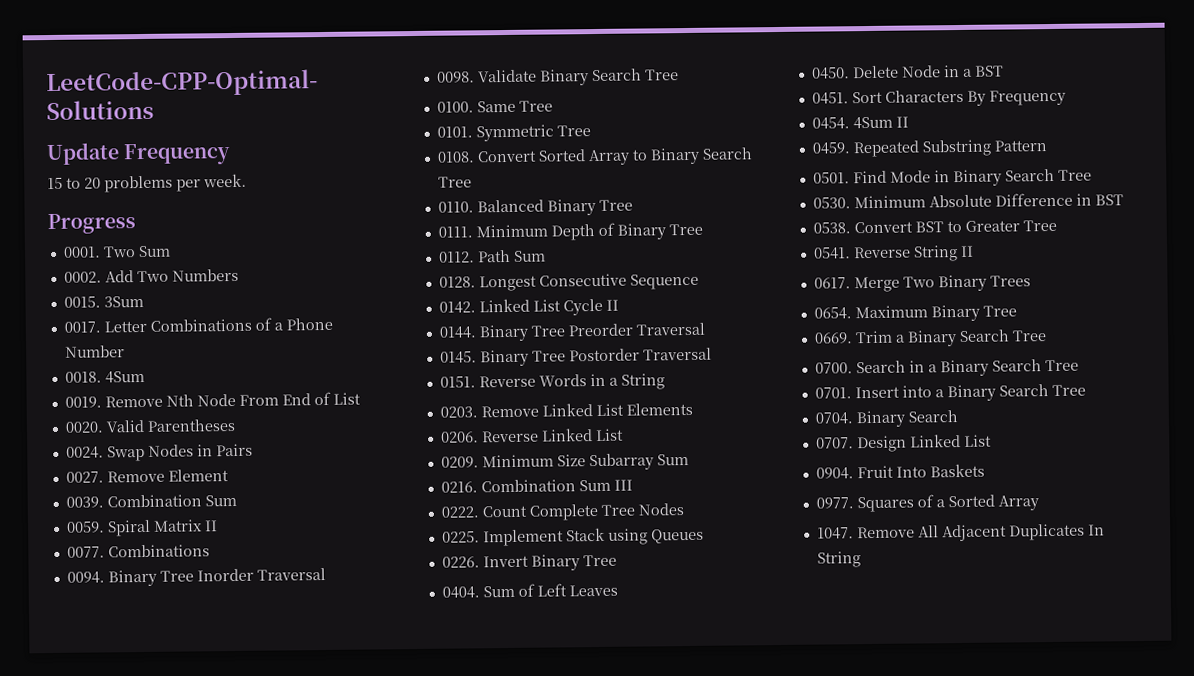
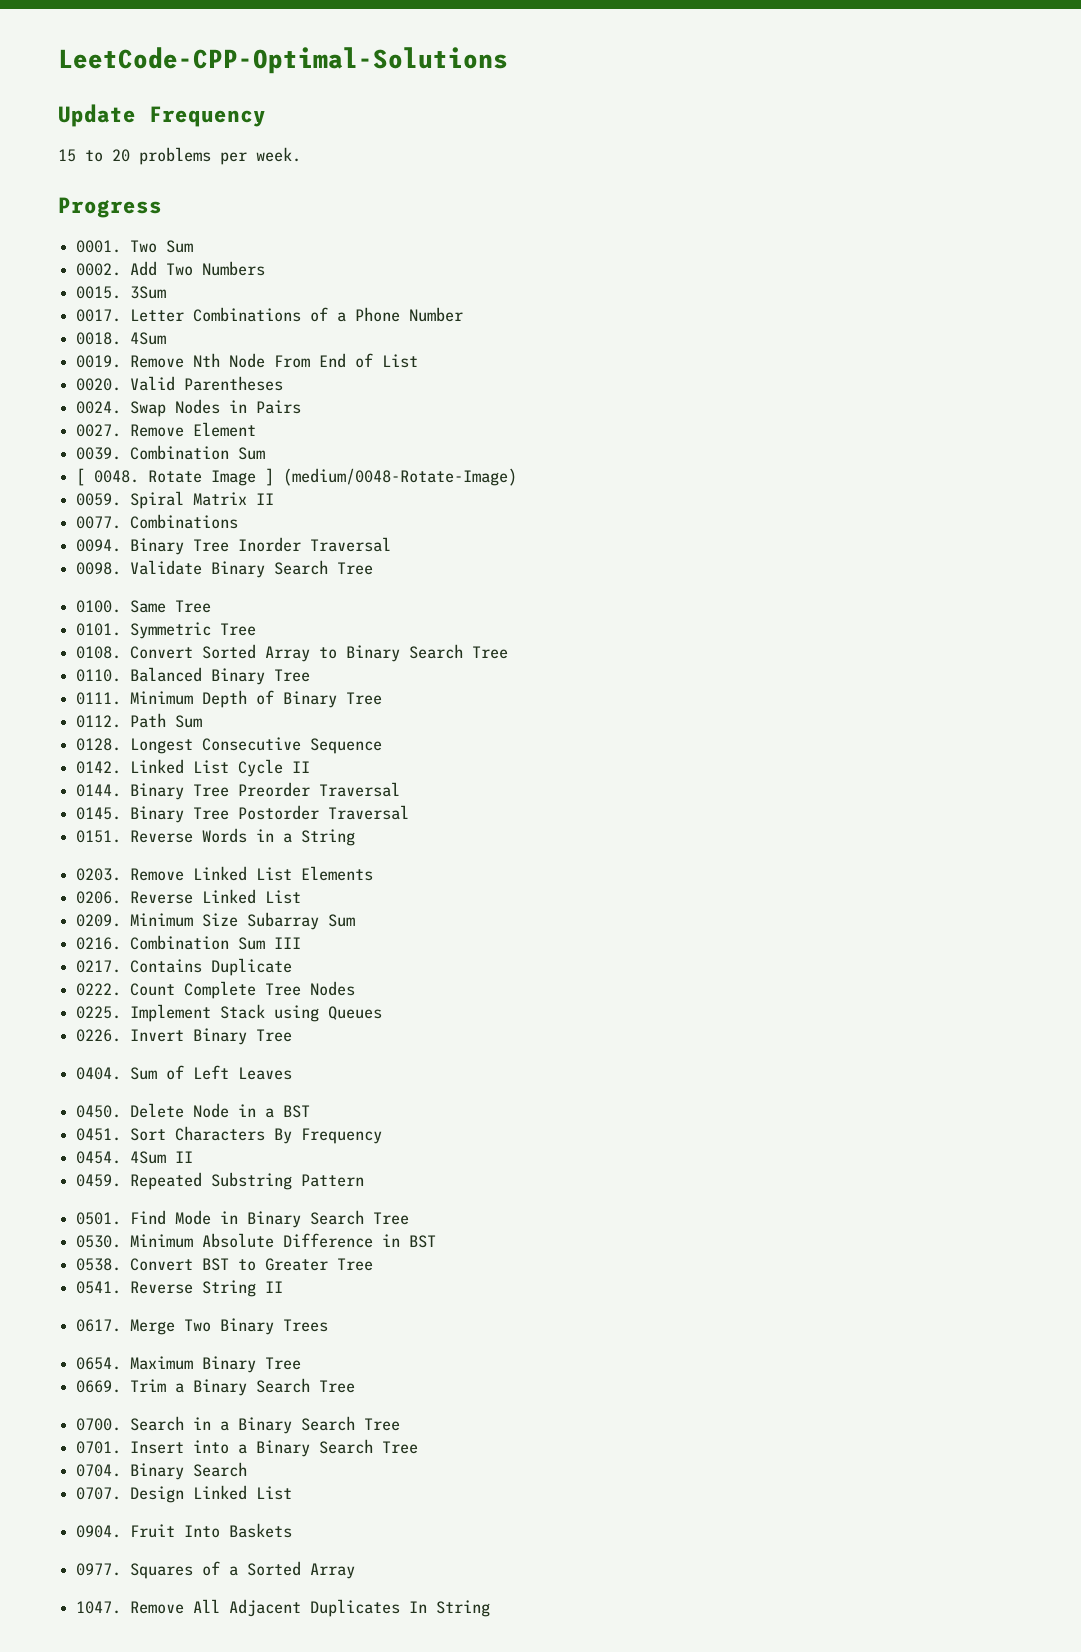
+ [ 0048. Rotate Image ] (medium/0048-Rotate-Image)
+ 0217. Contains Duplicate

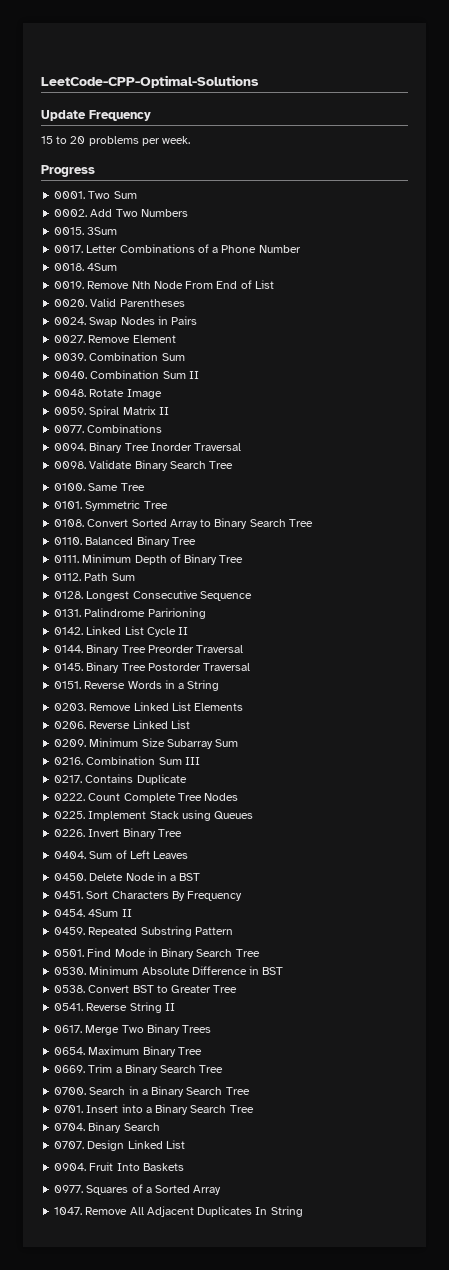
- [ 0048.
+ 0040. Combination Sum II
+ 0048.
- Rotate Image ] (medium/0048-Rotate-Image)
+ Rotate Image
+ 0131. Palindrome Paririoning

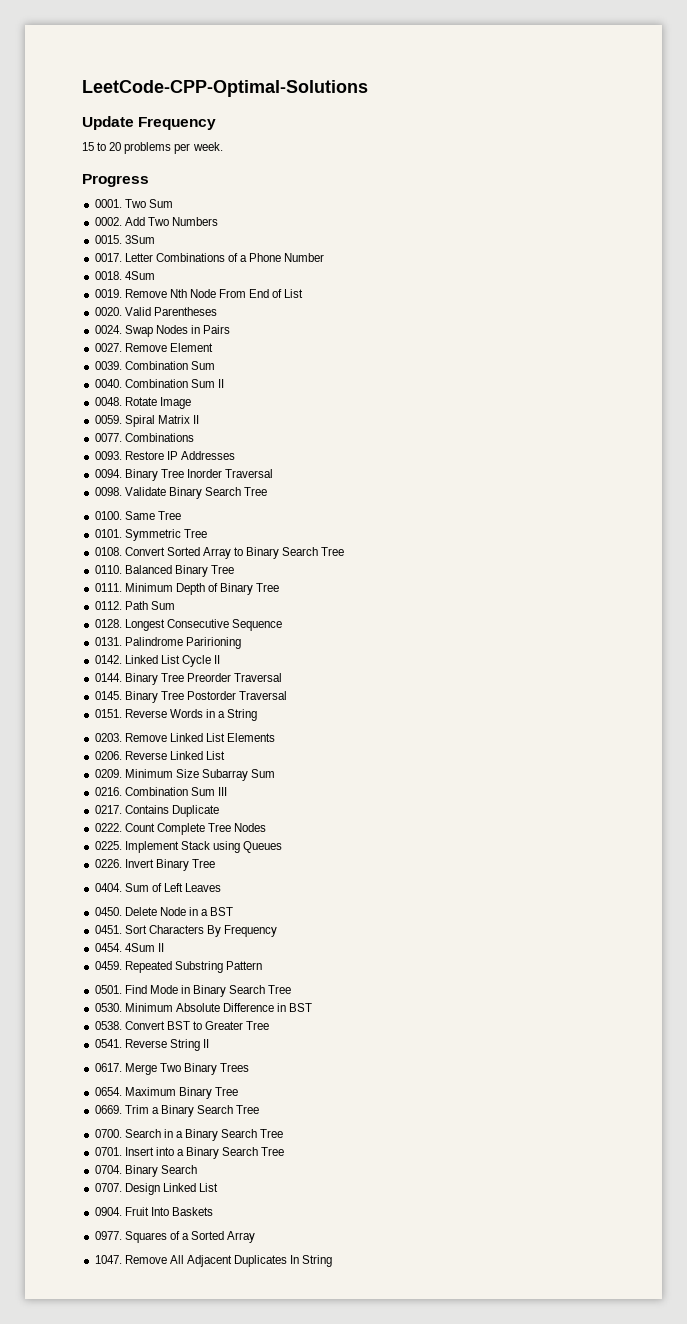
+ 0093. Restore IP Addresses

